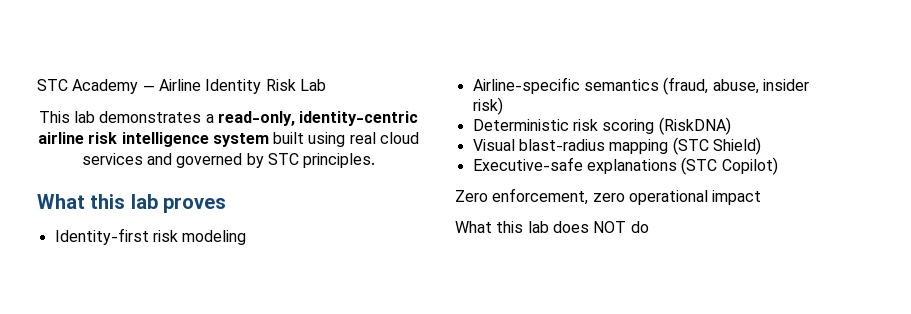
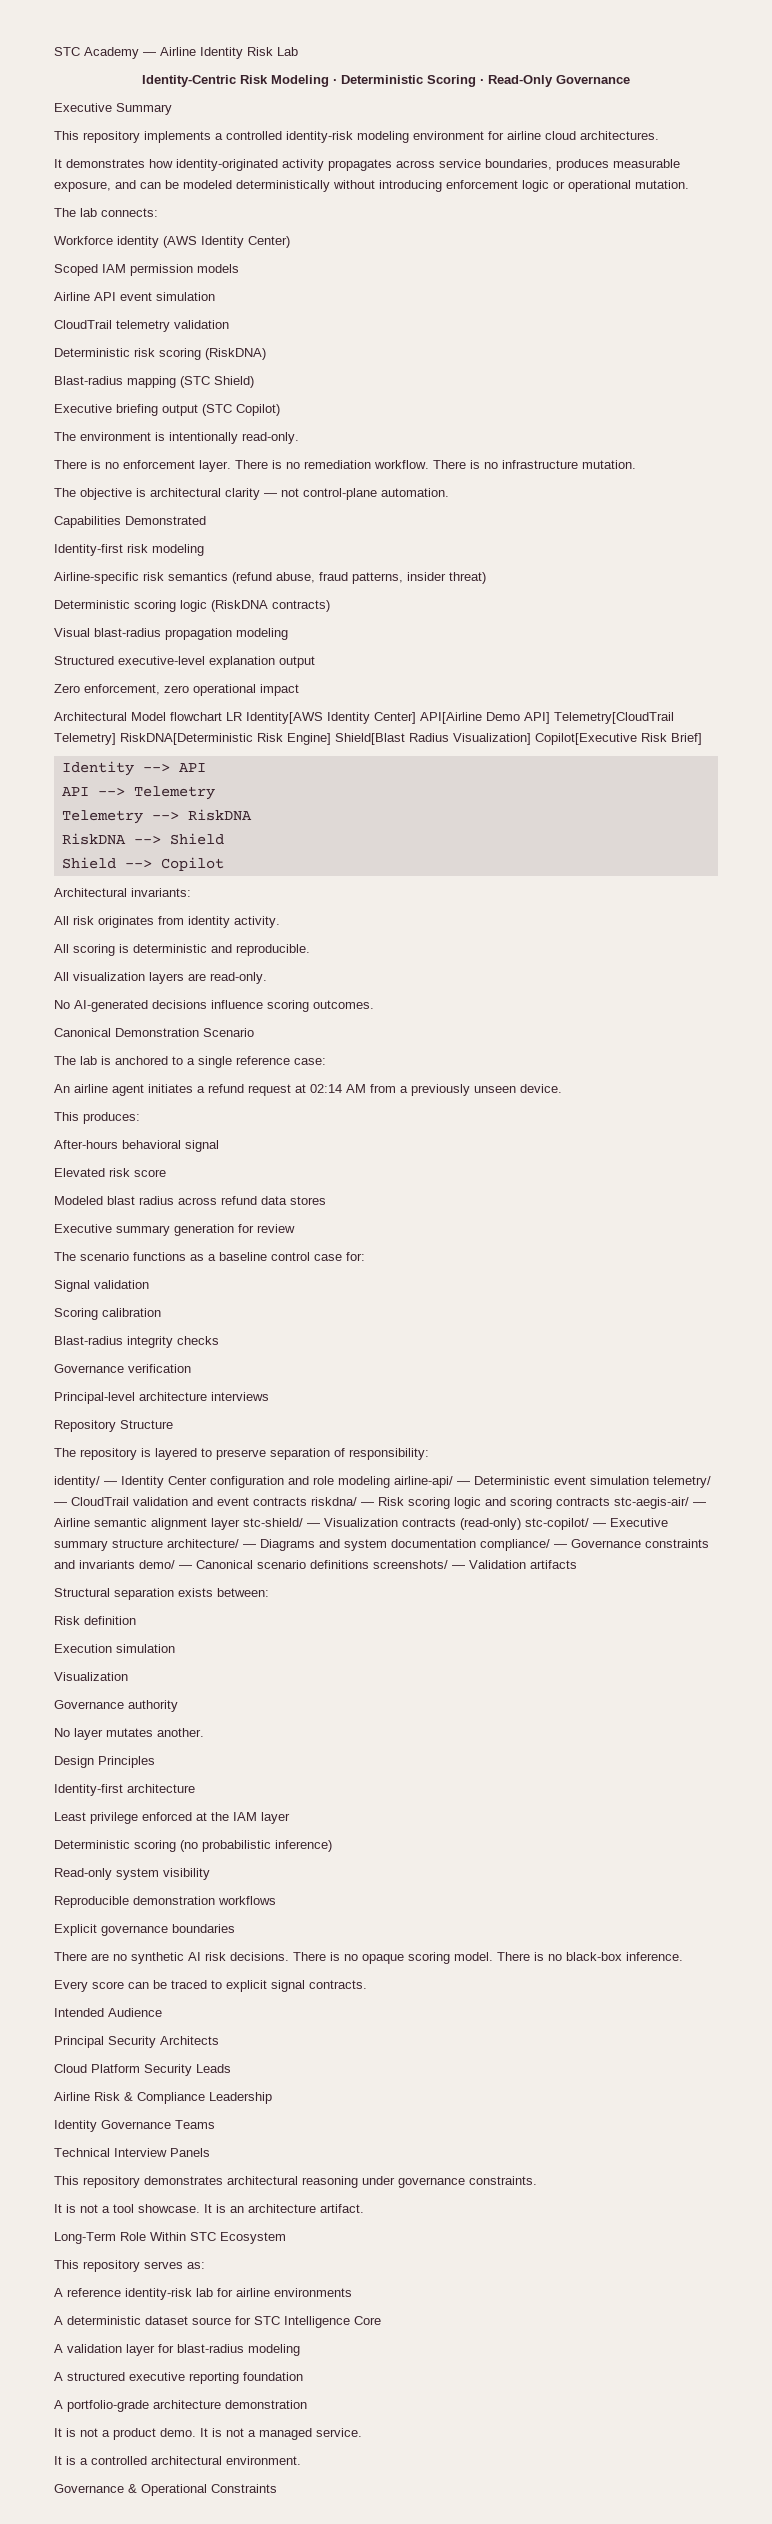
- This lab demonstrates a read-only, identity-centric airline risk intelligence system built using real cloud services and governed by STC principles.
- What this lab proves
+ Identity-Centric Risk Modeling · Deterministic Scoring · Read-Only Governance
+ Executive Summary
+ This repository implements a controlled identity-risk modeling environment for airline cloud architectures.
+ It demonstrates how identity-originated activity propagates across service boundaries, produces measurable exposure, and can be modeled deterministically without introducing enforcement logic or operational mutation.
+ The lab connects:
+ Workforce identity (AWS Identity Center)
+ Scoped IAM permission models
+ Airline API event simulation
+ CloudTrail telemetry validation
+ Deterministic risk scoring (RiskDNA)
+ Blast-radius mapping (STC Shield)
+ Executive briefing output (STC Copilot)
+ The environment is intentionally read-only.
+ There is no enforcement layer. There is no remediation workflow. There is no infrastructure mutation.
+ The objective is architectural clarity — not control-plane automation.
+ Capabilities Demonstrated
  Identity-first risk modeling
- Airline-specific semantics (fraud, abuse, insider risk)
- Deterministic risk scoring (RiskDNA)
- Visual blast-radius mapping (STC Shield)
- Executive-safe explanations (STC Copilot)
+ Airline-specific risk semantics (refund abuse, fraud patterns, insider threat)
+ Deterministic scoring logic (RiskDNA contracts)
+ Visual blast-radius propagation modeling
+ Structured executive-level explanation output
- What this lab does NOT do
+ Architectural Model flowchart LR Identity[AWS Identity Center] API[Airline Demo API] Telemetry[CloudTrail Telemetry] RiskDNA[Deterministic Risk Engine] Shield[Blast Radius Visualization] Copilot[Executive Risk Brief]
+ Identity --> API
+ API --> Telemetry
+ Telemetry --> RiskDNA
+ RiskDNA --> Shield
+ Shield --> Copilot
+ Architectural invariants:
+ All risk originates from identity activity.
+ All scoring is deterministic and reproducible.
+ All visualization layers are read-only.
+ No AI-generated decisions influence scoring outcomes.
+ Canonical Demonstration Scenario
+ The lab is anchored to a single reference case:
+ An airline agent initiates a refund request at 02:14 AM from a previously unseen device.
+ This produces:
+ After-hours behavioral signal
+ Elevated risk score
+ Modeled blast radius across refund data stores
+ Executive summary generation for review
+ The scenario functions as a baseline control case for:
+ Signal validation
+ Scoring calibration
+ Blast-radius integrity checks
+ Governance verification
+ Principal-level architecture interviews
+ Repository Structure
+ The repository is layered to preserve separation of responsibility:
+ identity/ — Identity Center configuration and role modeling airline-api/ — Deterministic event simulation telemetry/ — CloudTrail validation and event contracts riskdna/ — Risk scoring logic and scoring contracts stc-aegis-air/ — Airline semantic alignment layer stc-shield/ — Visualization contracts (read-only) stc-copilot/ — Executive summary structure architecture/ — Diagrams and system documentation compliance/ — Governance constraints and invariants demo/ — Canonical scenario definitions screenshots/ — Validation artifacts
+ Structural separation exists between:
+ Risk definition
+ Execution simulation
+ Visualization
+ Governance authority
+ No layer mutates another.
+ Design Principles
+ Identity-first architecture
+ Least privilege enforced at the IAM layer
+ Deterministic scoring (no probabilistic inference)
+ Read-only system visibility
+ Reproducible demonstration workflows
+ Explicit governance boundaries
+ There are no synthetic AI risk decisions. There is no opaque scoring model. There is no black-box inference.
+ Every score can be traced to explicit signal contracts.
+ Intended Audience
+ Principal Security Architects
+ Cloud Platform Security Leads
+ Airline Risk & Compliance Leadership
+ Identity Governance Teams
+ Technical Interview Panels
+ This repository demonstrates architectural reasoning under governance constraints.
+ It is not a tool showcase. It is an architecture artifact.
+ Long-Term Role Within STC Ecosystem
+ This repository serves as:
+ A reference identity-risk lab for airline environments
+ A deterministic dataset source for STC Intelligence Core
+ A validation layer for blast-radius modeling
+ A structured executive reporting foundation
+ A portfolio-grade architecture demonstration
+ It is not a product demo. It is not a managed service.
+ It is a controlled architectural environment.
+ Governance & Operational Constraints

